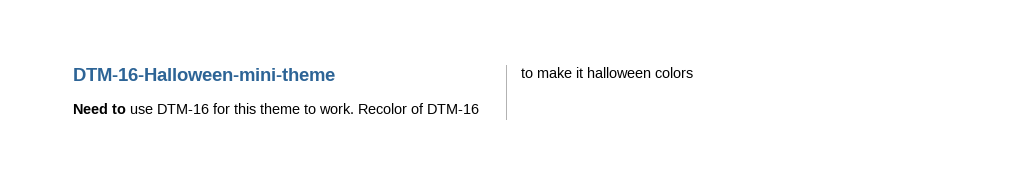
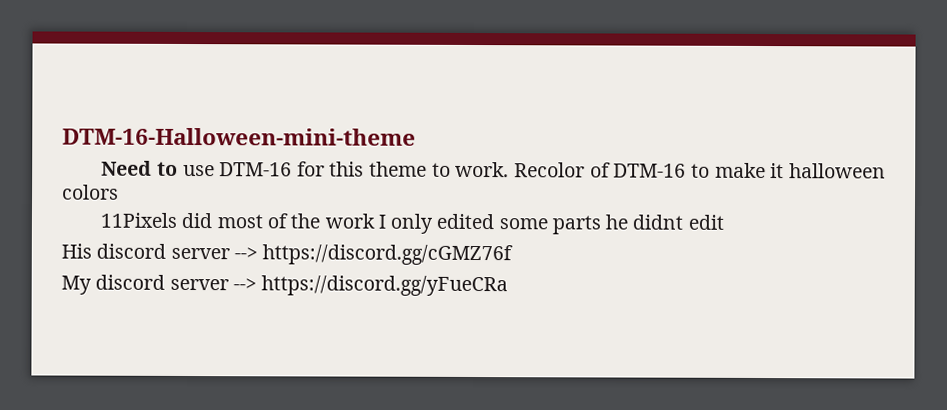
+ 11Pixels did most of the work I only edited some parts he didnt edit
+ His discord server --> https://discord.gg/cGMZ76f
+ My discord server --> https://discord.gg/yFueCRa

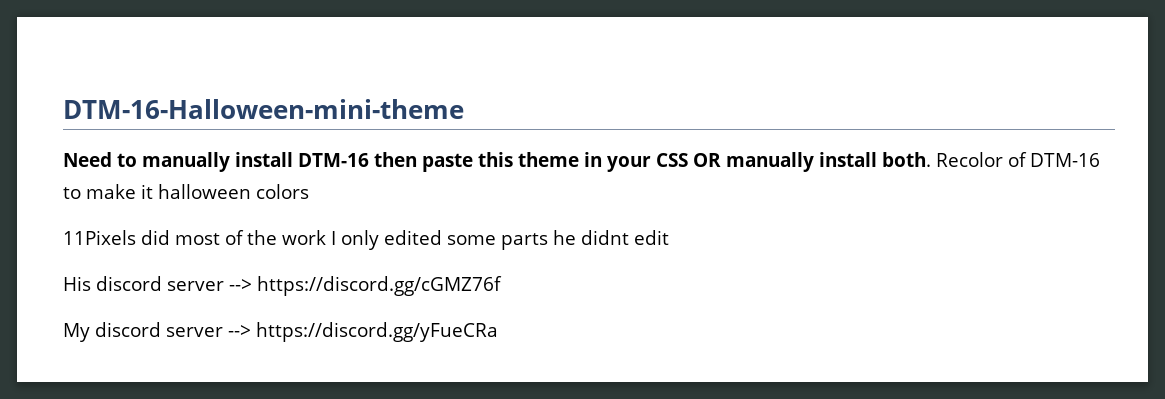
- Need to use DTM-16 for this theme to work.
+ Need to manually install DTM-16 then paste this theme in your CSS OR manually install both.

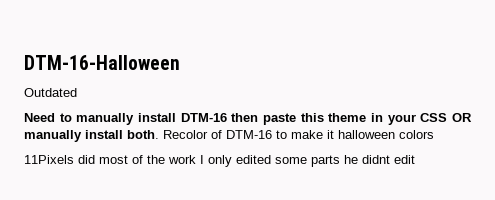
- DTM-16-Halloween-mini-theme
+ DTM-16-Halloween
+ Outdated
- His discord server --> https://discord.gg/cGMZ76f
- My discord server --> https://discord.gg/yFueCRa

